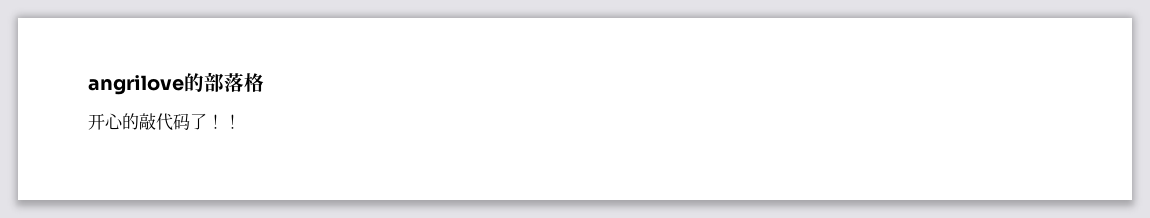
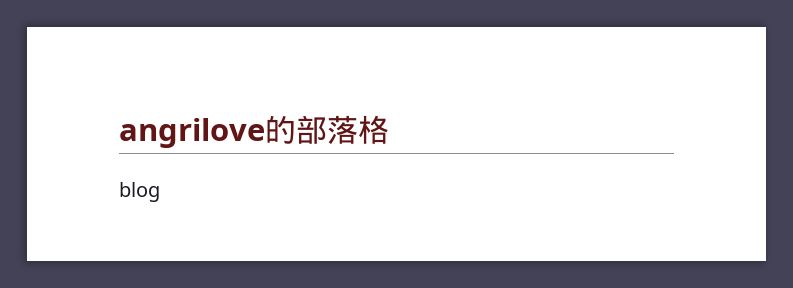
- 开心的敲代码了！！
+ blog

